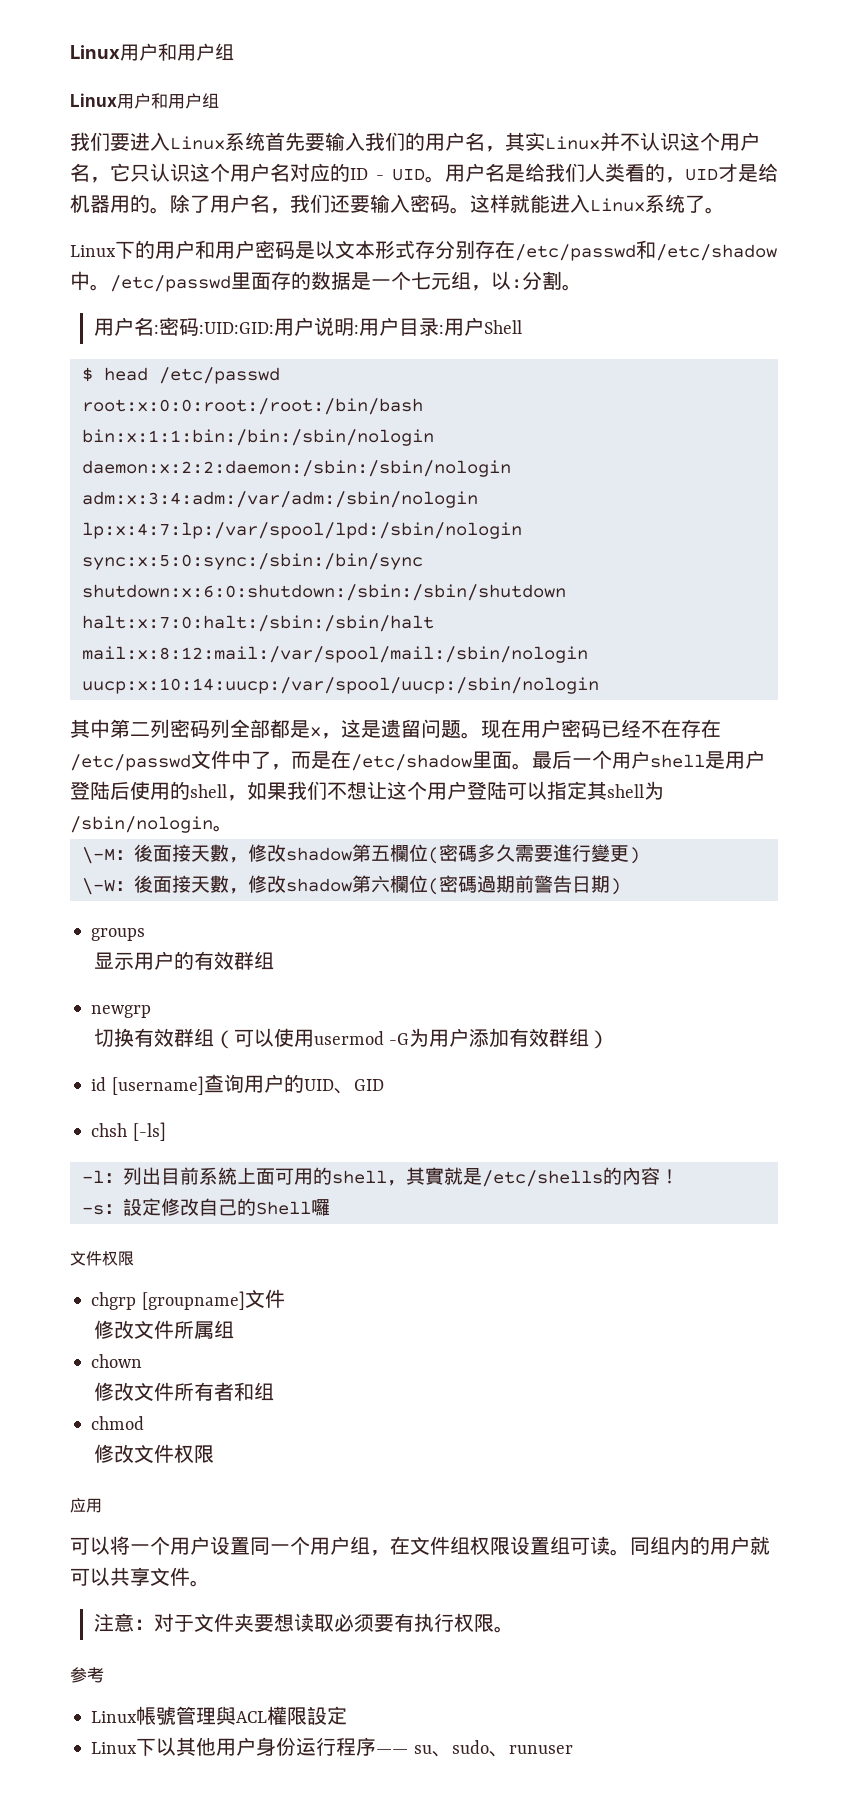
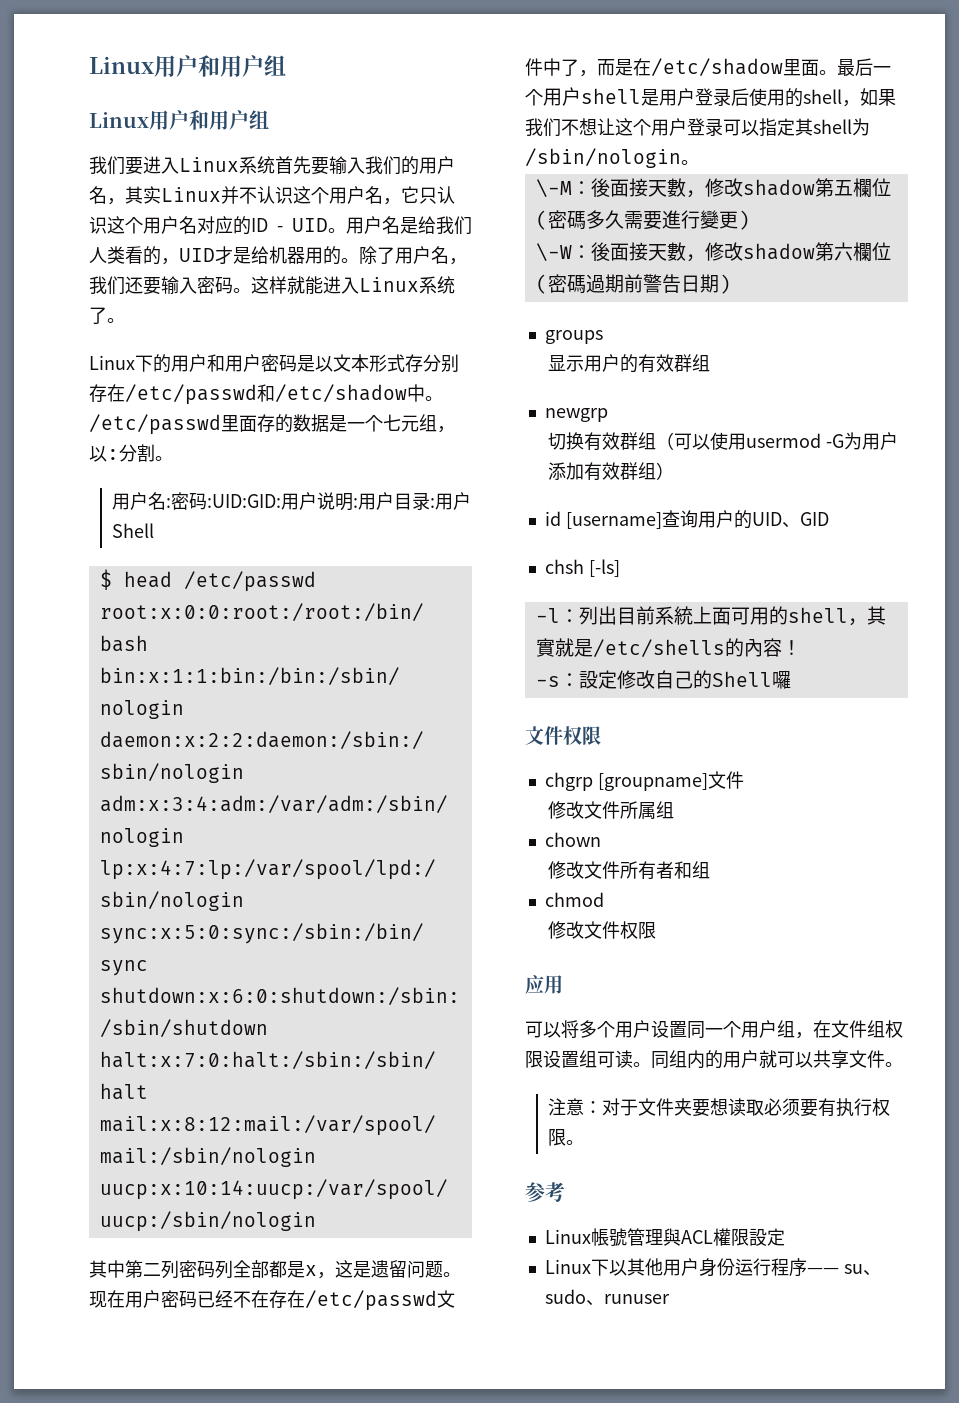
- 最后一个用户shell是用户登陆后使用的shell，如果我们不想让这个用户登陆可以指定其shell为/sbin/nologin。
+ 最后一个用户shell是用户登录后使用的shell，如果我们不想让这个用户登录可以指定其shell为/sbin/nologin。
- 可以将一个用户设置同一个用户组，在文件组权限设置组可读。
+ 可以将多个用户设置同一个用户组，在文件组权限设置组可读。

